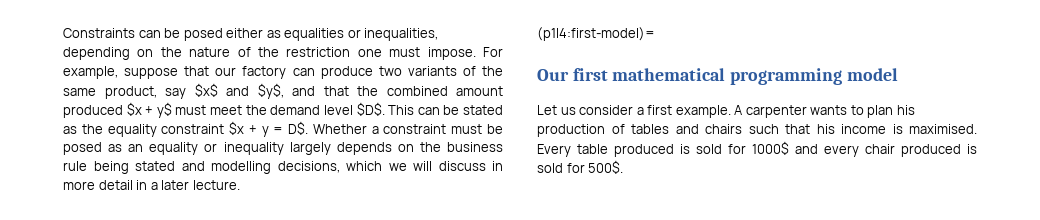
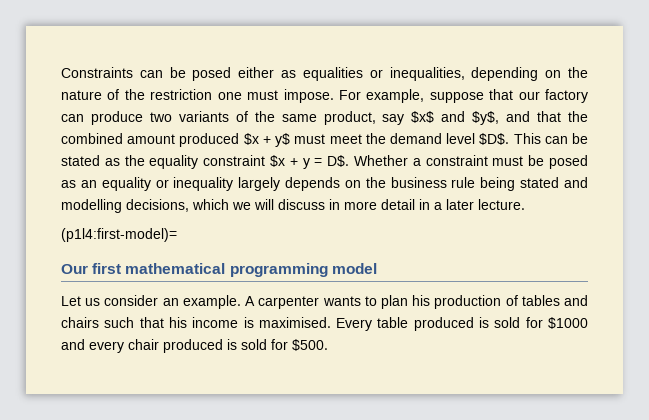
- Let us consider a first example.
+ Let us consider an example.
- Every table produced is sold for 1000$ and every chair produced is sold for 500$.
+ Every table produced is sold for $1000 and every chair produced is sold for $500.

